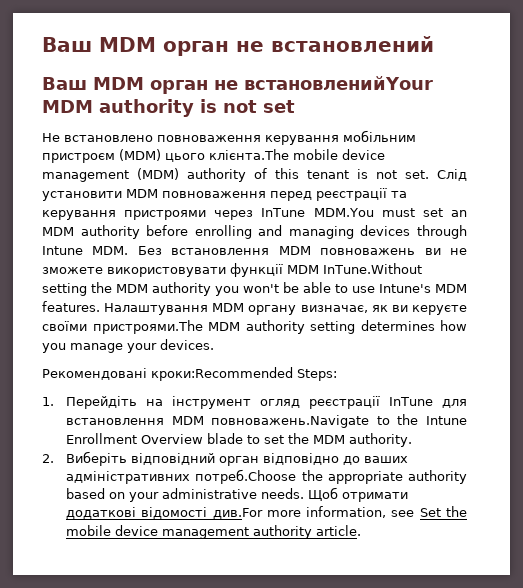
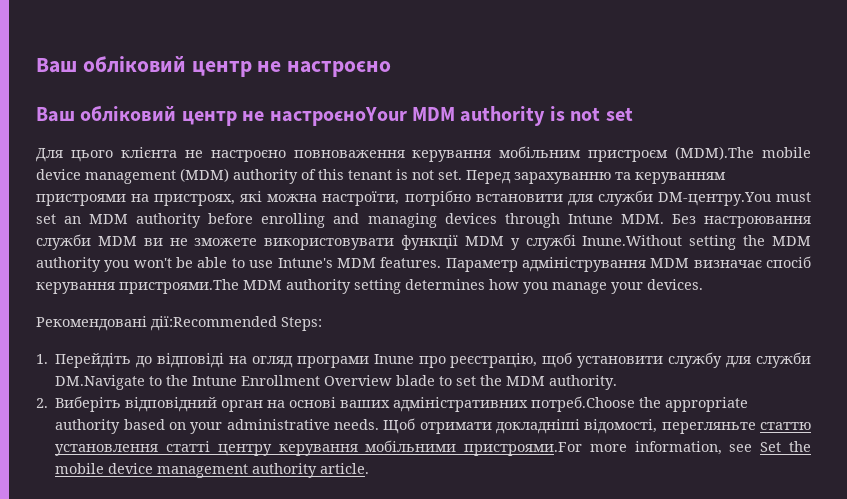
- Ваш MDM орган не встановлений
- Ваш MDM орган не встановленийYour MDM authority is not set
+ Ваш обліковий центр не настроєно
+ Ваш обліковий центр не настроєноYour MDM authority is not set
- Не встановлено повноваження керування мобільним пристроєм (MDM) цього клієнта.The mobile device management (MDM) authority of this tenant is not set.
+ Для цього клієнта не настроєно повноваження керування мобільним пристроєм (MDM).The mobile device management (MDM) authority of this tenant is not set.
- Слід установити MDM повноваження перед реєстрації та керування пристроями через InTune MDM.You must set an MDM authority before enrolling and managing devices through Intune MDM. Без встановлення MDM повноважень ви не зможете використовувати функції MDM InTune.Without setting the MDM authority you won't be able to use Intune's MDM features.
+ Перед зарахуванню та керуванням пристроями на пристроях, які можна настроїти, потрібно встановити для служби DM-центру.You must set an MDM authority before enrolling and managing devices through Intune MDM. Без настроювання служби MDM ви не зможете використовувати функції MDM у службі Inune.Without setting the MDM authority you won't be able to use Intune's MDM features.
- Налаштування MDM органу визначає, як ви керуєте своїми пристроями.The MDM authority setting determines how you manage your devices.
+ Параметр адміністрування MDM визначає спосіб керування пристроями.The MDM authority setting determines how you manage your devices.
- Рекомендовані кроки:Recommended Steps:
+ Рекомендовані дії:Recommended Steps:
- 1. Перейдіть на інструмент огляд реєстрації InTune для встановлення MDM повноважень.Navigate to the Intune Enrollment Overview blade to set the MDM authority.
+ 1. Перейдіть до відповіді на огляд програми Inune про реєстрацію, щоб установити службу для служби DM.Navigate to the Intune Enrollment Overview blade to set the MDM authority.
- 2. Виберіть відповідний орган відповідно до ваших адміністративних потреб.Choose the appropriate authority based on your administrative needs.
+ 2. Виберіть відповідний орган на основі ваших адміністративних потреб.Choose the appropriate authority based on your administrative needs.
- Щоб отримати додаткові відомості див.For more information, see Set the mobile device management authority article.
+ Щоб отримати докладніші відомості, перегляньте статтю установлення статті центру керування мобільними пристроями.For more information, see Set the mobile device management authority article.

